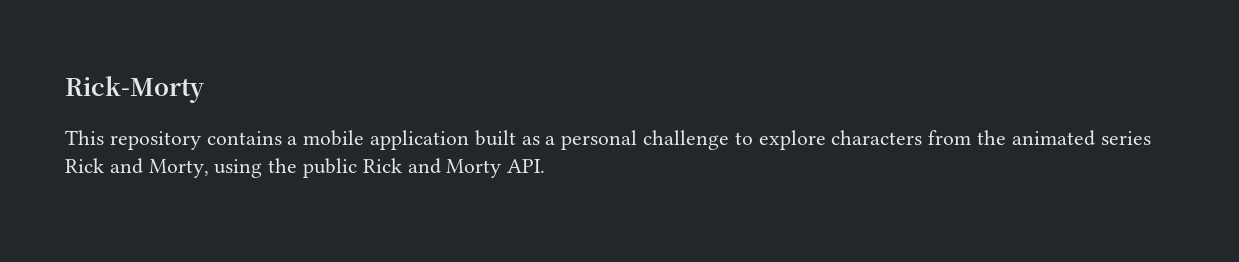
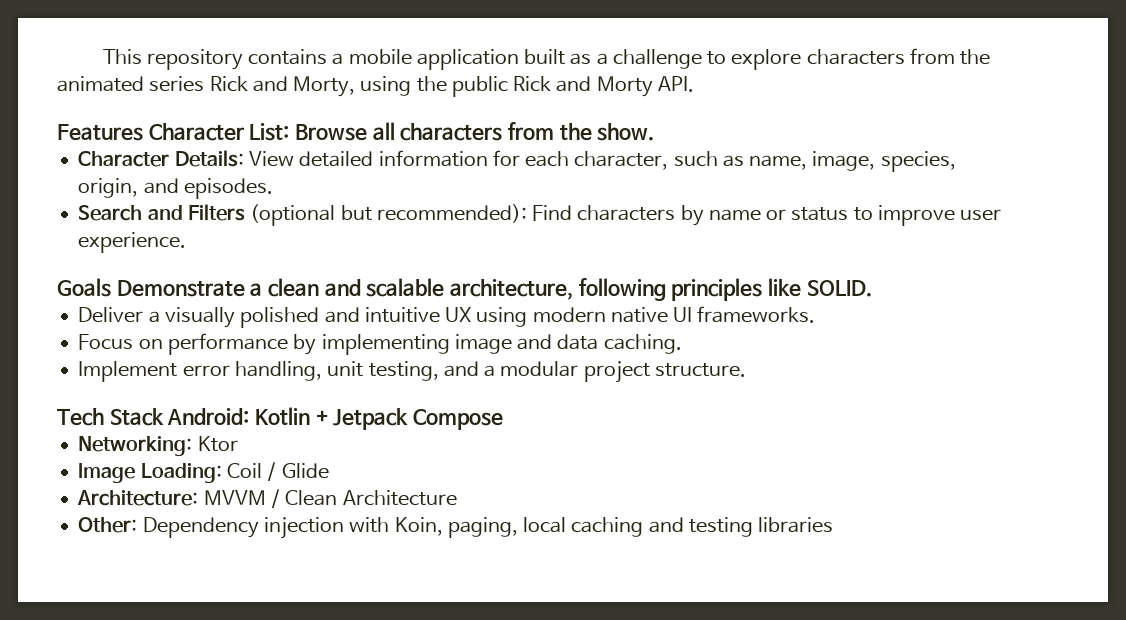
- Rick-Morty
- This repository contains a mobile application built as a personal challenge to explore characters from the animated series Rick and Morty, using the public Rick and Morty API.
+ This repository contains a mobile application built as a challenge to explore characters from the animated series Rick and Morty, using the public Rick and Morty API.
+ Features Character List: Browse all characters from the show.
+ Character Details: View detailed information for each character, such as name, image, species, origin, and episodes.
+ Search and Filters (optional but recommended): Find characters by name or status to improve user experience.
+ Goals Demonstrate a clean and scalable architecture, following principles like SOLID.
+ Deliver a visually polished and intuitive UX using modern native UI frameworks.
+ Focus on performance by implementing image and data caching.
+ Implement error handling, unit testing, and a modular project structure.
+ Tech Stack Android: Kotlin + Jetpack Compose
+ Networking: Ktor
+ Image Loading: Coil / Glide
+ Architecture: MVVM / Clean Architecture
+ Other: Dependency injection with Koin, paging, local caching and testing libraries

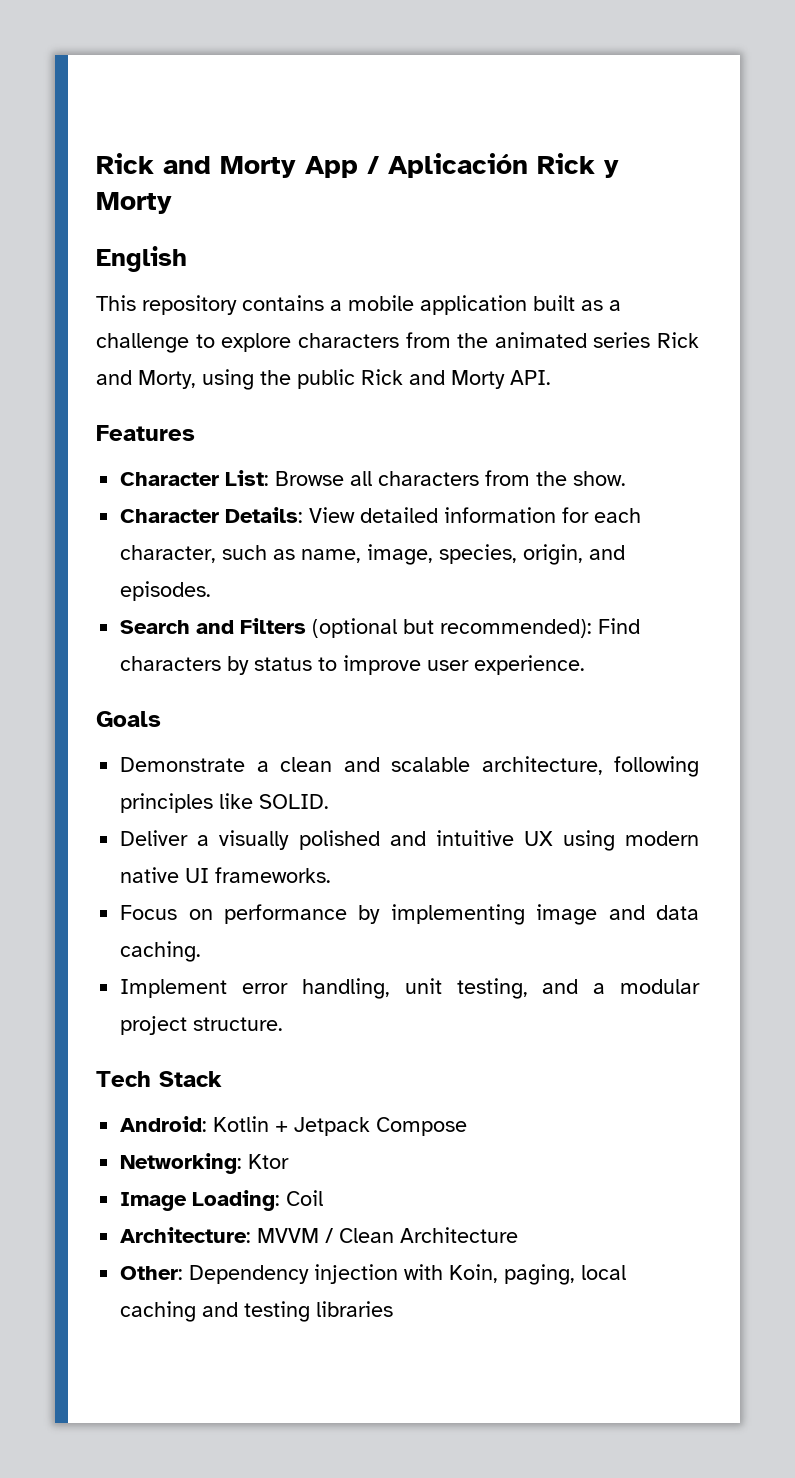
+ Rick and Morty App / Aplicación Rick y Morty
+ English
- Features Character List: Browse all characters from the show.
+ Features
+ Character List: Browse all characters from the show.
- Search and Filters (optional but recommended): Find characters by name or status to improve user experience.
+ Search and Filters (optional but recommended): Find characters by status to improve user experience.
- Goals Demonstrate a clean and scalable architecture, following principles like SOLID.
+ Goals
+ Demonstrate a clean and scalable architecture, following principles like SOLID.
- Tech Stack Android: Kotlin + Jetpack Compose
+ Tech Stack
+ Android: Kotlin + Jetpack Compose
- Image Loading: Coil / Glide
+ Image Loading: Coil

